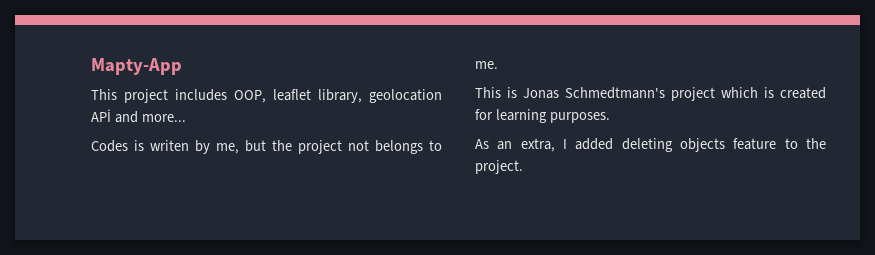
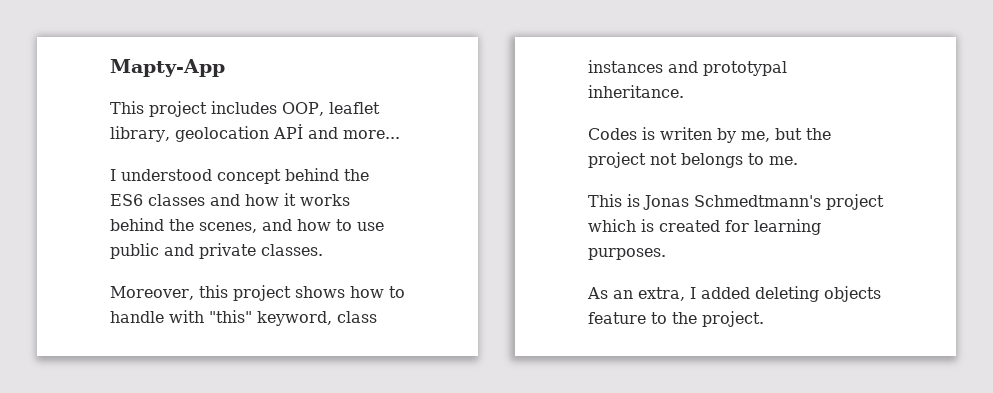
+ I understood concept behind the ES6 classes and how it works behind the scenes, and how to use public and private classes.
+ Moreover, this project shows how to handle with "this" keyword, class instances and prototypal inheritance.

